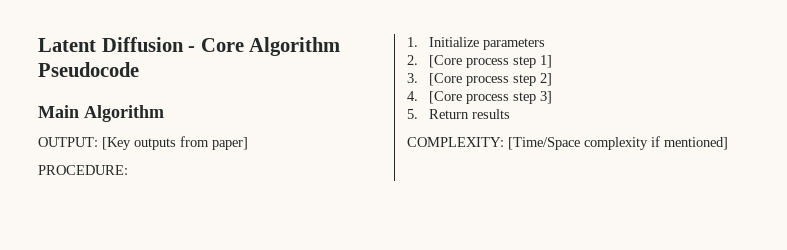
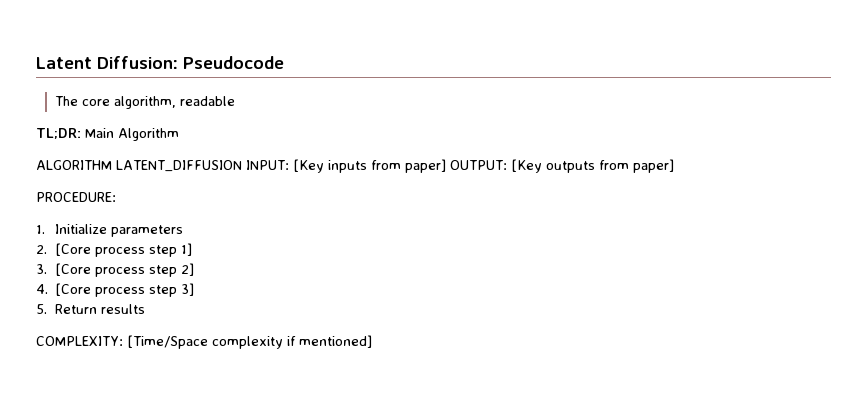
- Latent Diffusion - Core Algorithm Pseudocode
- Main Algorithm
- OUTPUT: [Key outputs from paper]
+ Latent Diffusion: Pseudocode
+ The core algorithm, readable
+ TL;DR: Main Algorithm
+ ALGORITHM LATENT_DIFFUSION INPUT: [Key inputs from paper] OUTPUT: [Key outputs from paper]

